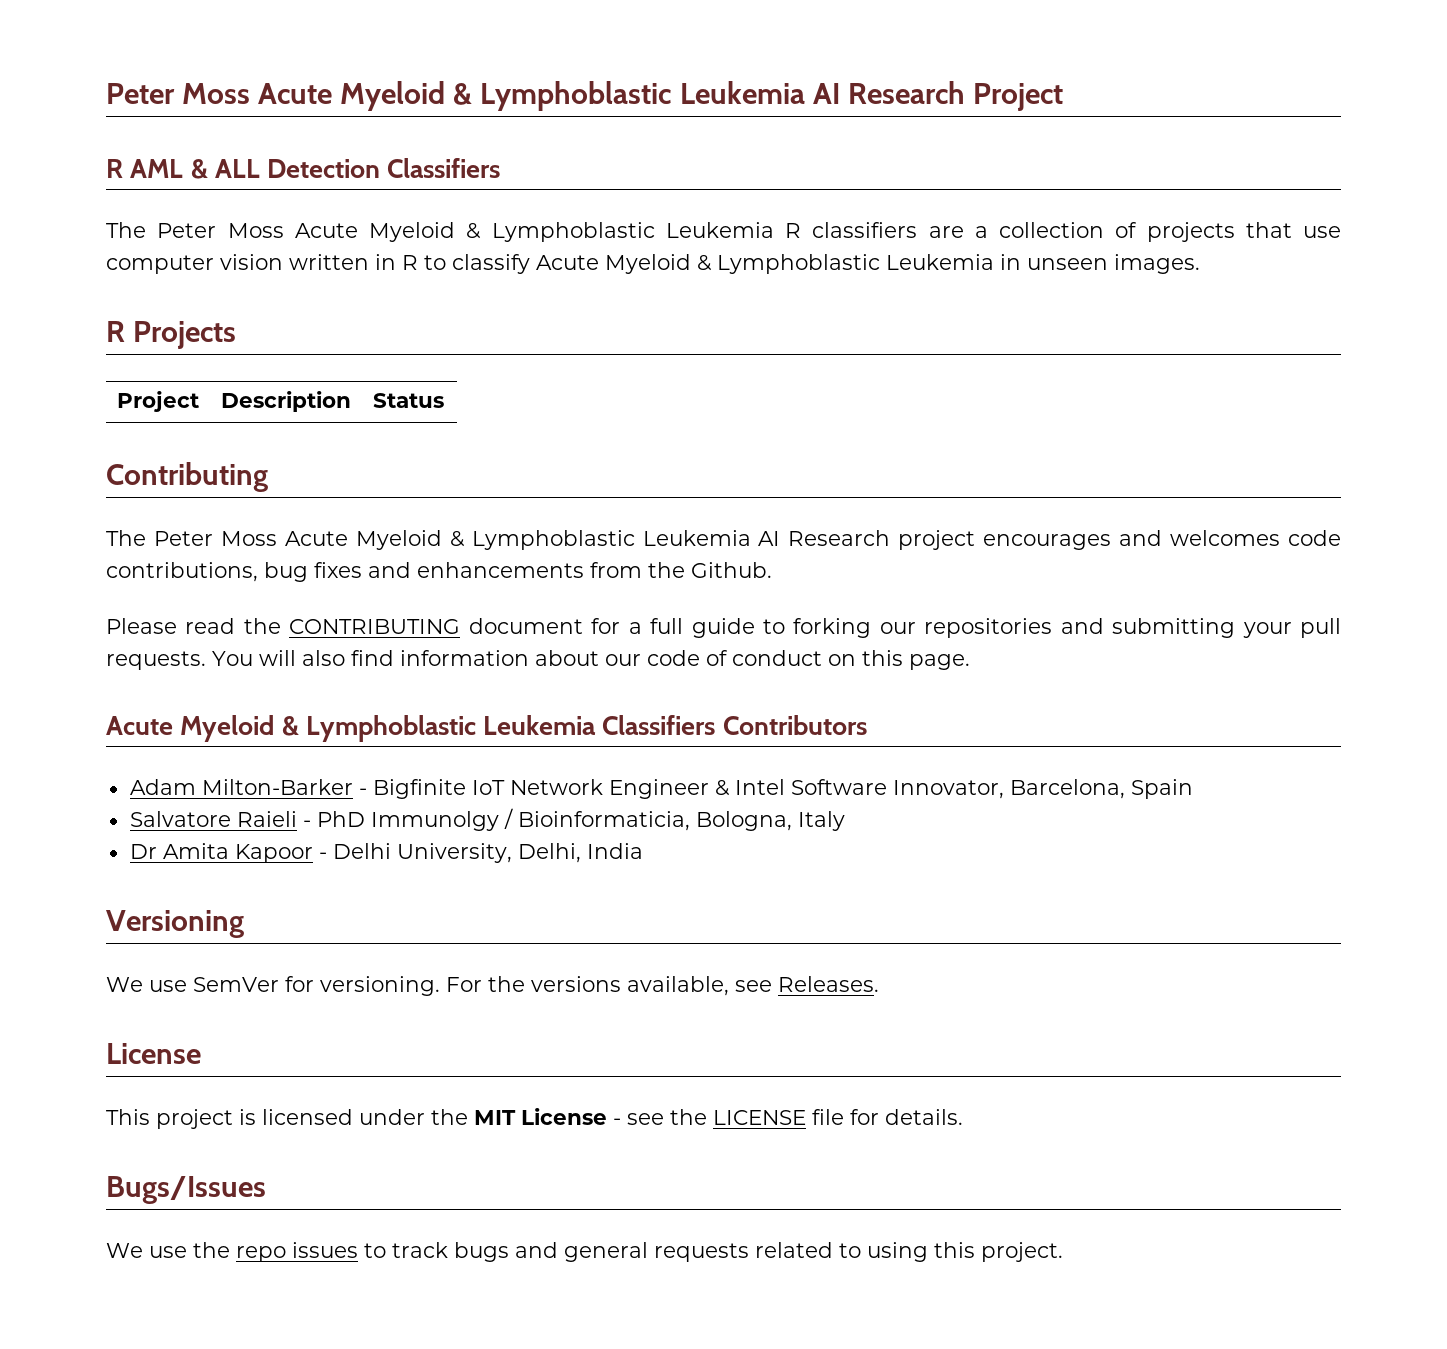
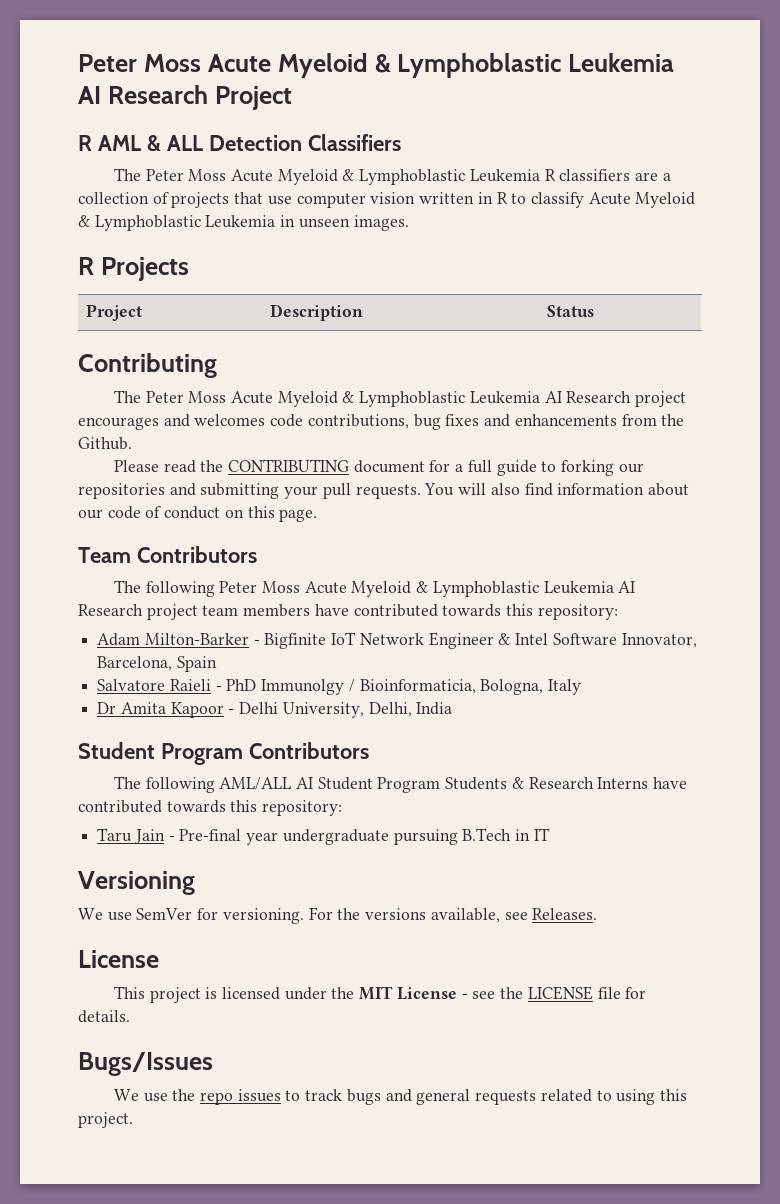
- Acute Myeloid & Lymphoblastic Leukemia Classifiers Contributors
+ Team Contributors
+ The following Peter Moss Acute Myeloid & Lymphoblastic Leukemia AI Research project team members have contributed towards this repository:
+ Student Program Contributors
+ The following AML/ALL AI Student Program Students & Research Interns have contributed towards this repository:
+ Taru Jain - Pre-final year undergraduate pursuing B.Tech in IT

